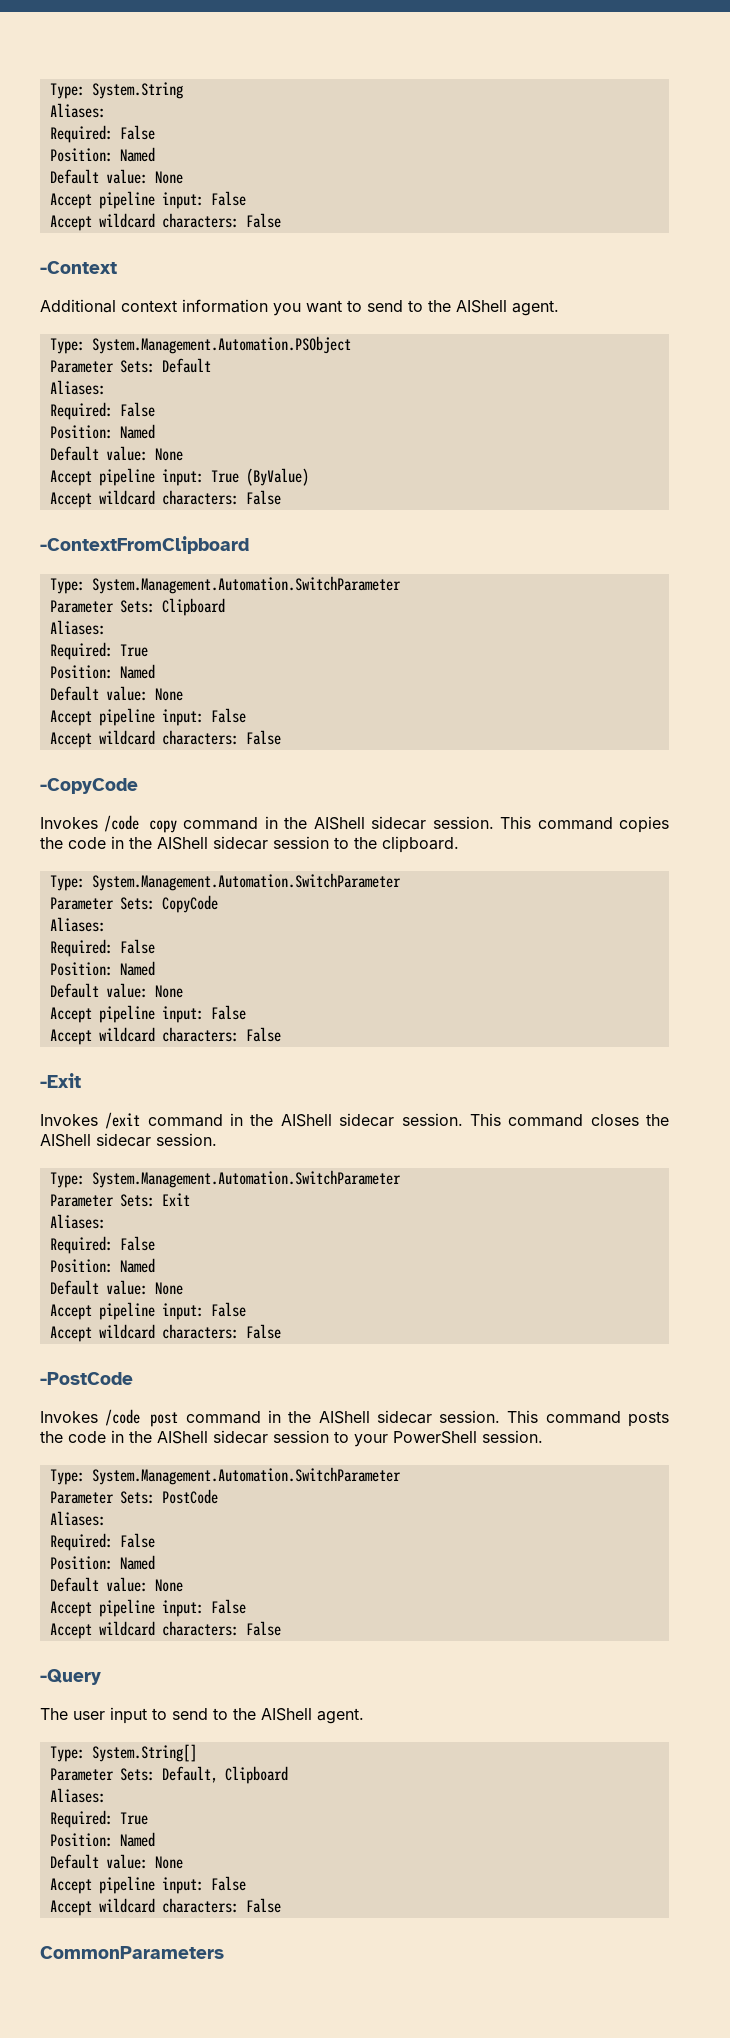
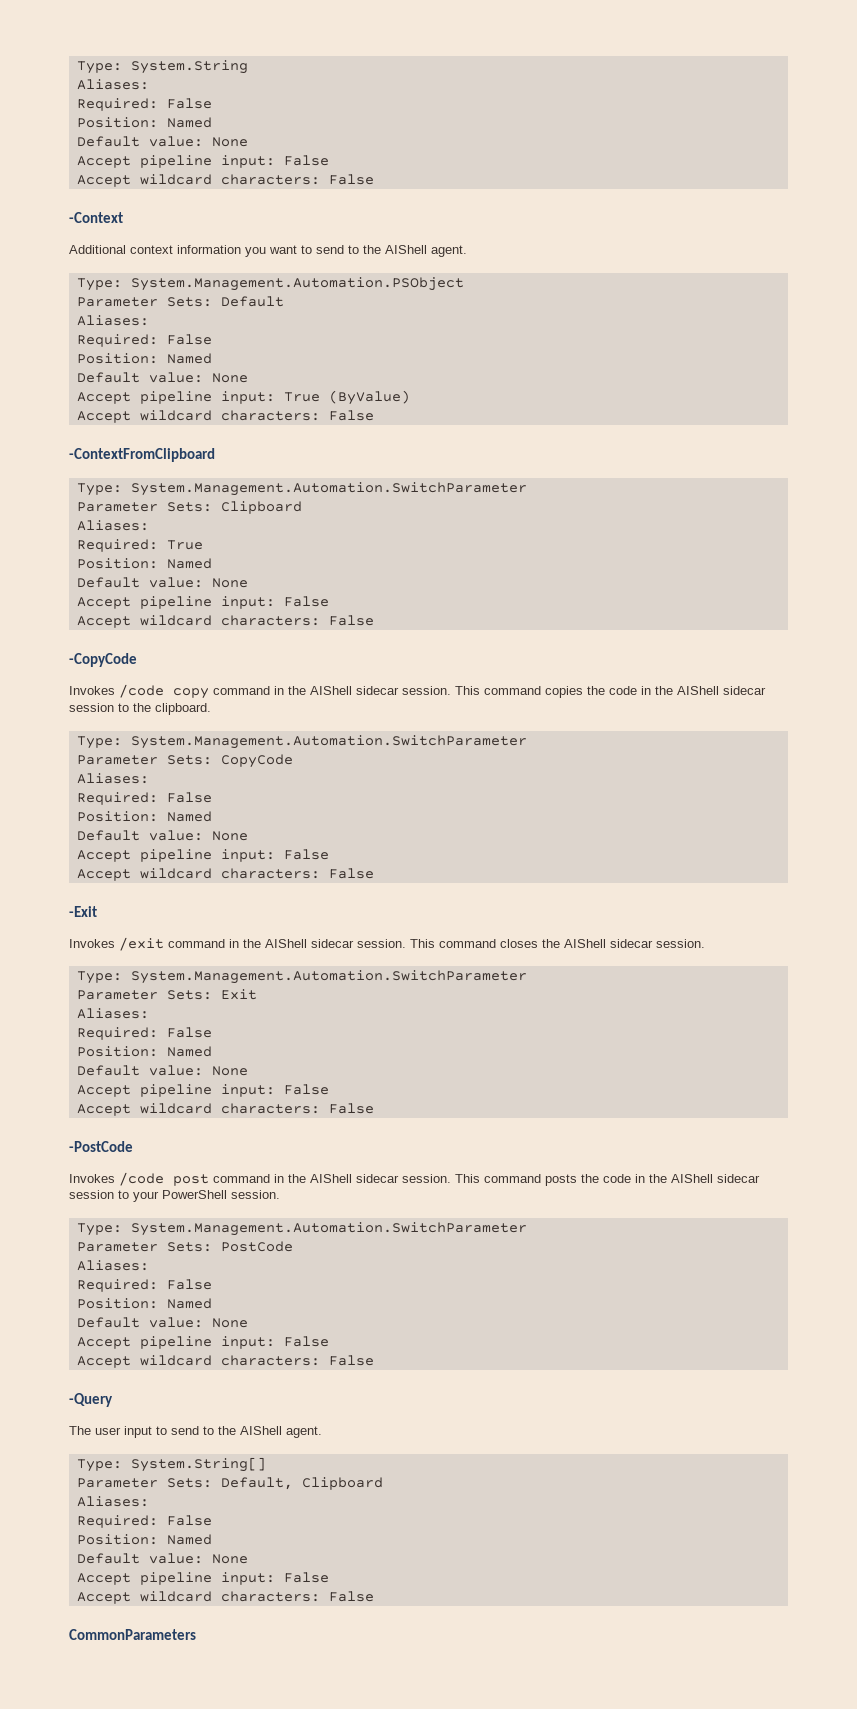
  Parameter Sets: Default, Clipboard
  Aliases:
- Required: True
+ Required: False

